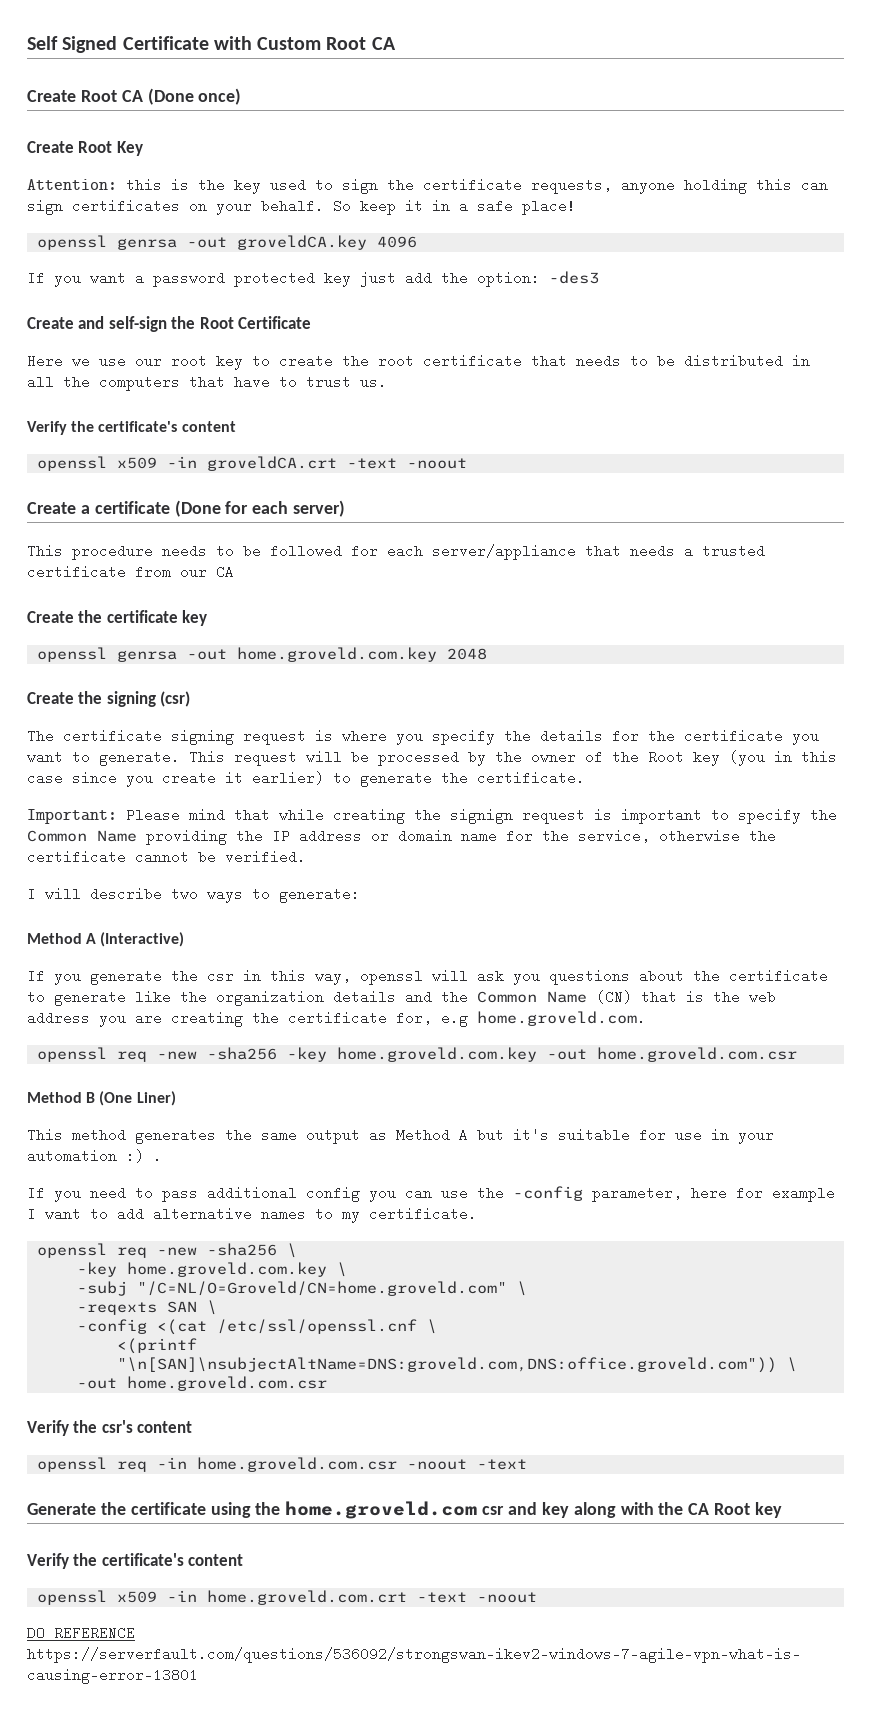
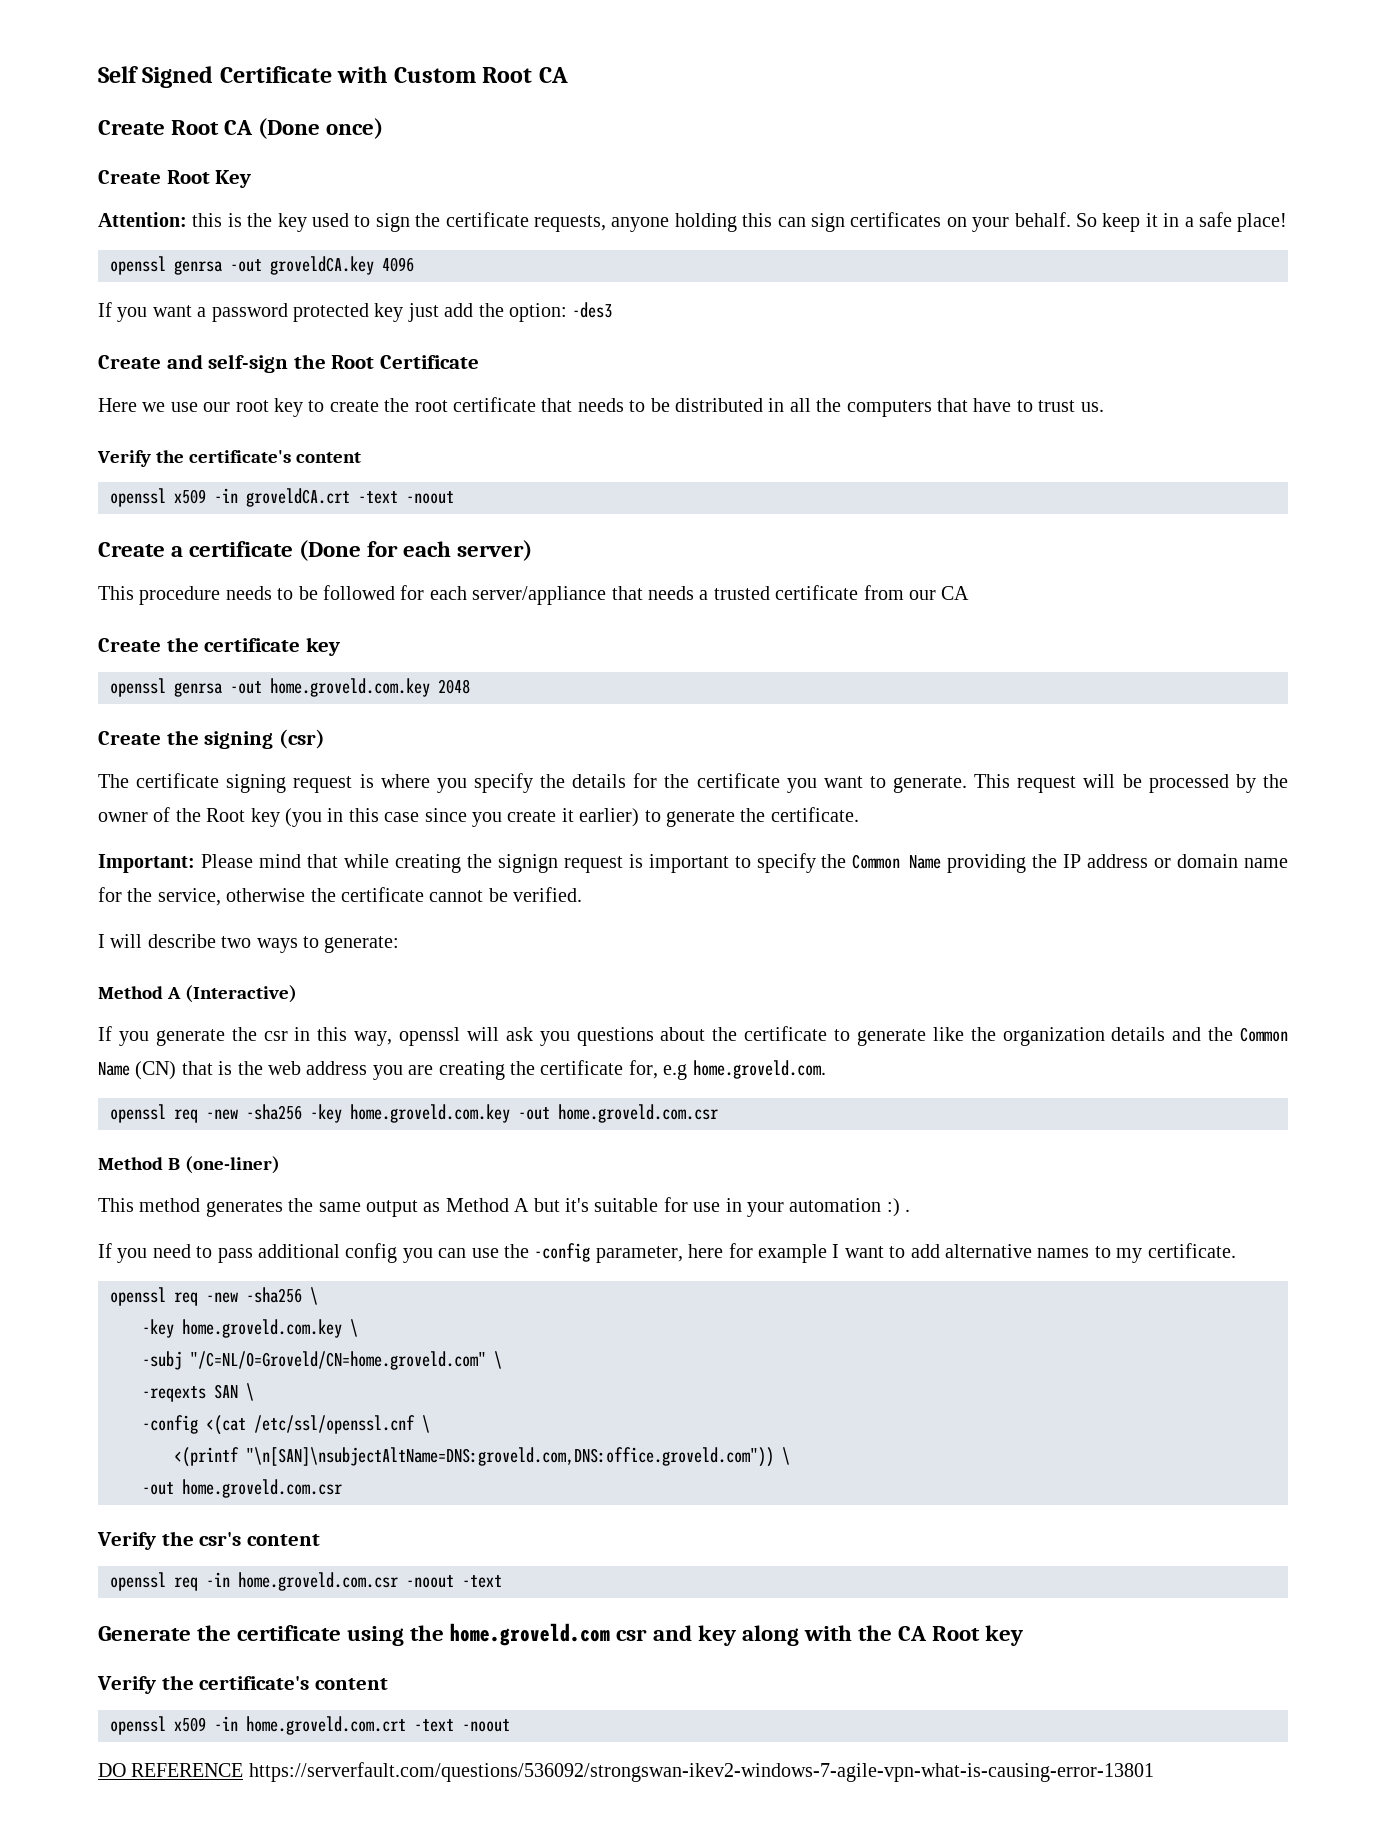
- Method B (One Liner)
+ Method B (one-liner)

